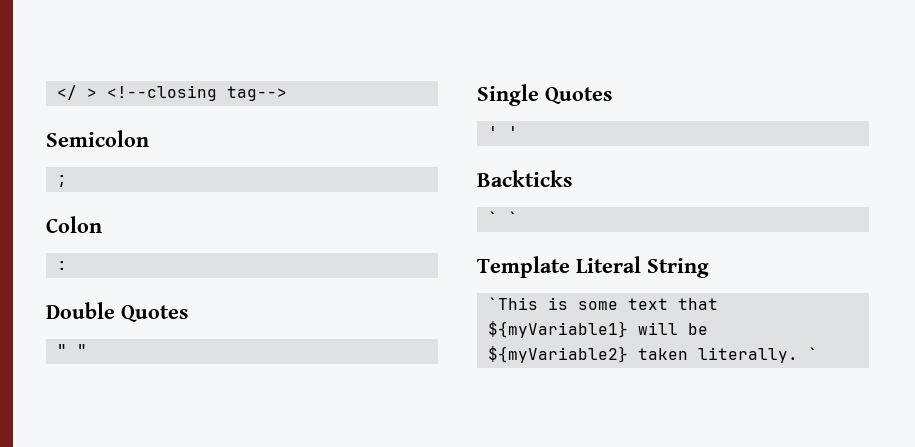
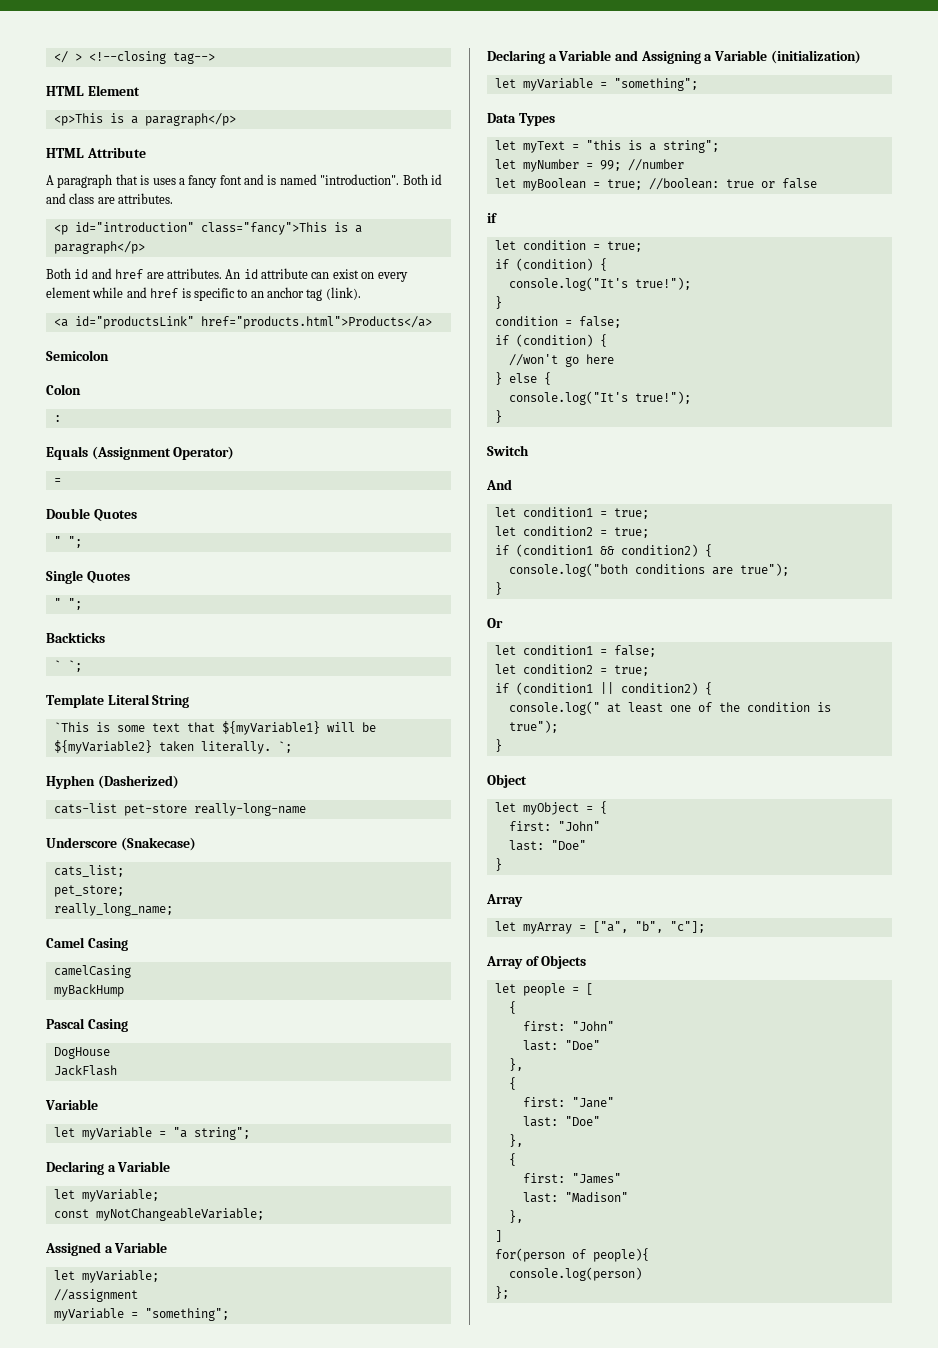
+ HTML Element
+ <p>This is a paragraph</p>
+ HTML Attribute
+ A paragraph that is uses a fancy font and is named "introduction". Both id and class are attributes.
+ <p id="introduction" class="fancy">This is a paragraph</p>
+ Both id and href are attributes. An id attribute can exist on every element while and href is specific to an anchor tag (link).
+ <a id="productsLink" href="products.html">Products</a>
- ;
+ Equals (Assignment Operator)
+ =
  Double Quotes
- " "
+ " ";
  Single Quotes
- ' '
+ " ";
  Backticks
- ` `
+ ` `;
- `This is some text that ${myVariable1} will be ${myVariable2} taken literally. `
+ `This is some text that ${myVariable1} will be ${myVariable2} taken literally. `;
+ Hyphen (Dasherized)
+ cats-list pet-store really-long-name
+ Underscore (Snakecase)
+ cats_list;
+ pet_store;
+ really_long_name;
+ Camel Casing
+ camelCasing
+ myBackHump
+ Pascal Casing
+ DogHouse
+ JackFlash
+ Variable
+ let myVariable = "a string";
+ Declaring a Variable
+ let myVariable;
+ const myNotChangeableVariable;
+ Assigned a Variable
+ let myVariable;
+ //assignment
+ myVariable = "something";
+ Declaring a Variable and Assigning a Variable (initialization)
+ let myVariable = "something";
+ Data Types
+ let myText = "this is a string";
+ let myNumber = 99; //number
+ let myBoolean = true; //boolean: true or false
+ if
+ let condition = true;
+ if (condition) {
+ console.log("It's true!");
+ }
+ condition = false;
+ if (condition) {
+ //won't go here
+ } else {
+ console.log("It's true!");
+ }
+ Switch
+ And
+ let condition1 = true;
+ let condition2 = true;
+ if (condition1 && condition2) {
+ console.log("both conditions are true");
+ }
+ Or
+ let condition1 = false;
+ let condition2 = true;
+ if (condition1 || condition2) {
+ console.log(" at least one of the condition is true");
+ }
+ Object
+ let myObject = {
+ first: "John"
+ last: "Doe"
+ }
+ Array
+ let myArray = ["a", "b", "c"];
+ Array of Objects
+ let people = [
+ {
+ first: "John"
+ last: "Doe"
+ },
+ {
+ first: "Jane"
+ last: "Doe"
+ },
+ {
+ first: "James"
+ last: "Madison"
+ },
+ ]
+ for(person of people){
+ console.log(person)
+ };

